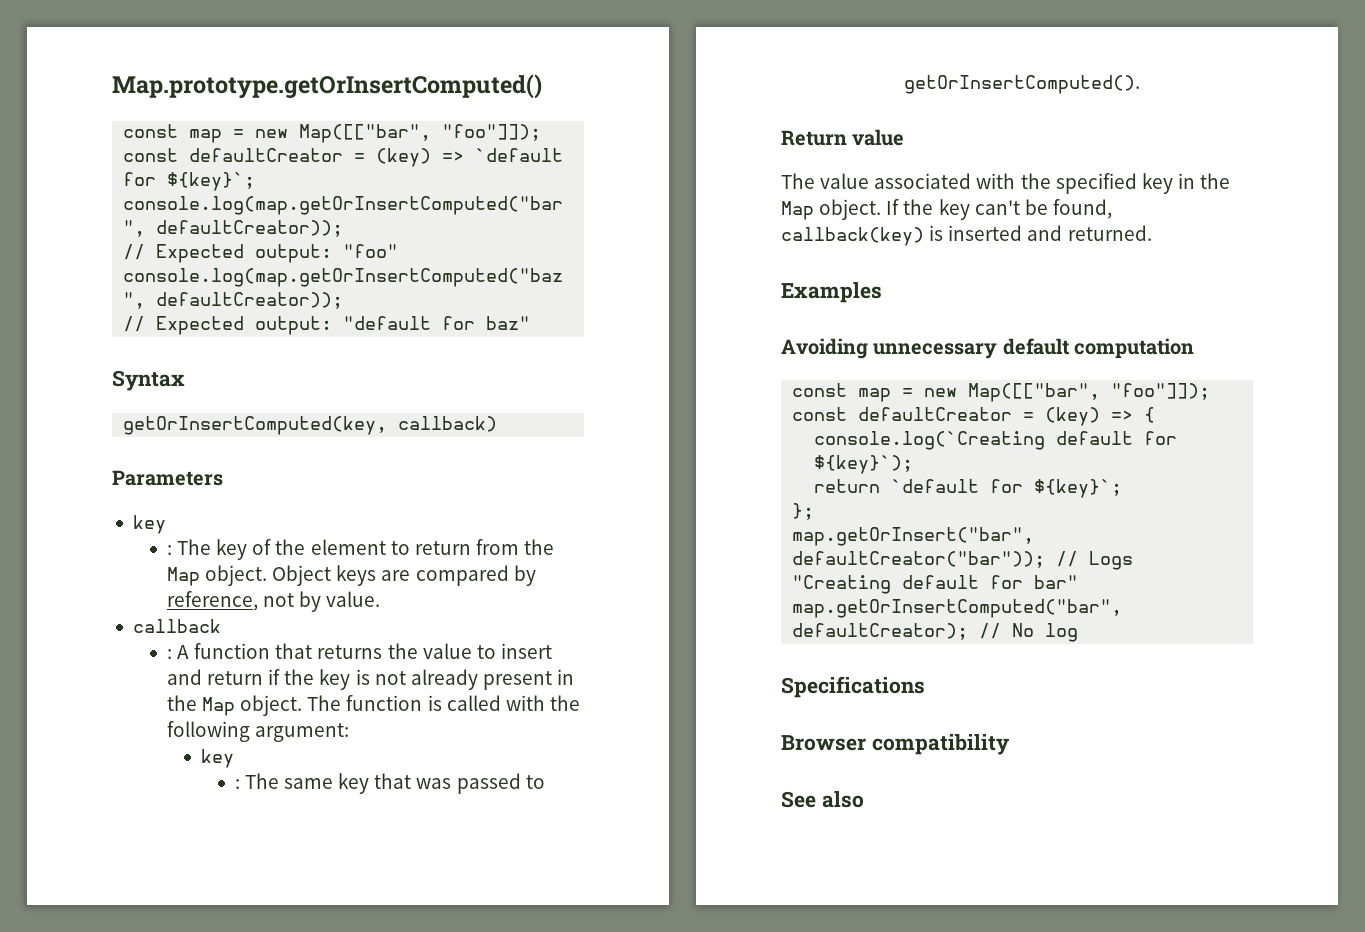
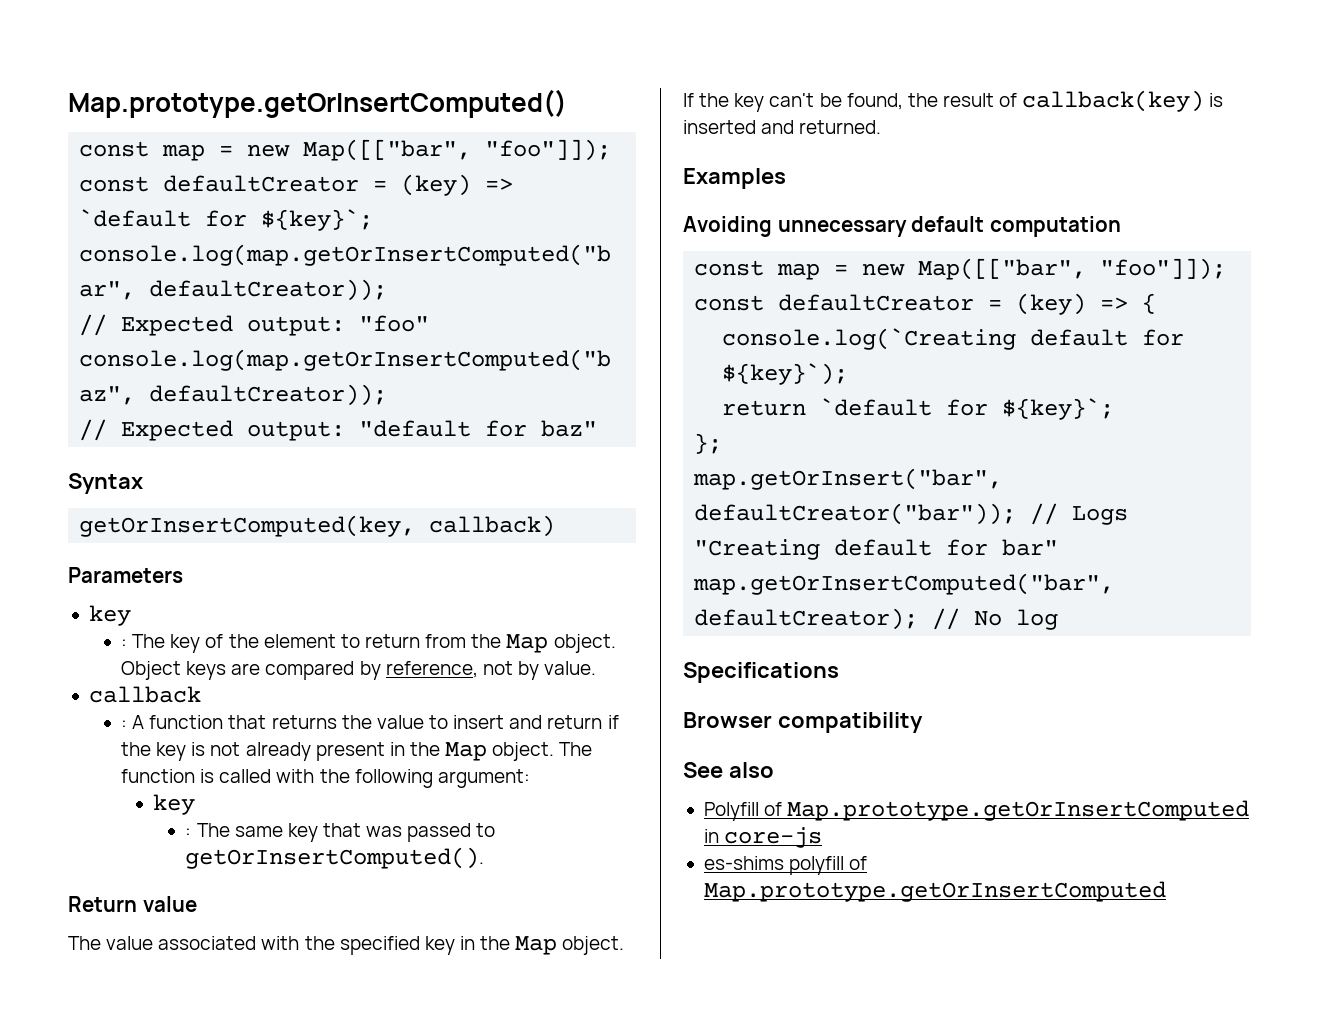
- If the key can't be found, callback(key) is inserted and returned.
+ If the key can't be found, the result of callback(key) is inserted and returned.
+ Polyfill of Map.prototype.getOrInsertComputed in core-js
+ es-shims polyfill of Map.prototype.getOrInsertComputed

